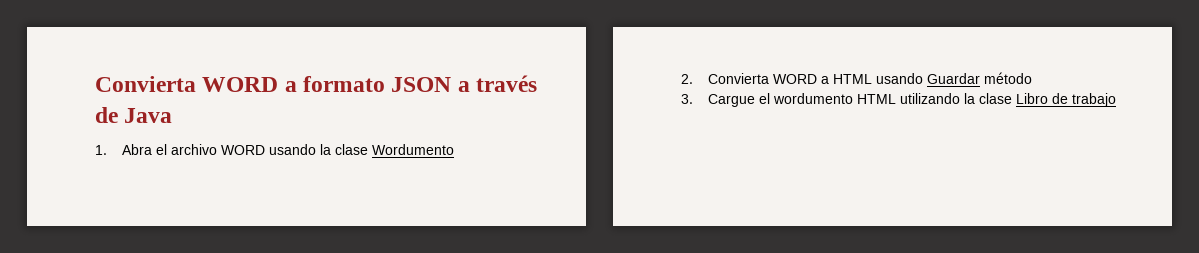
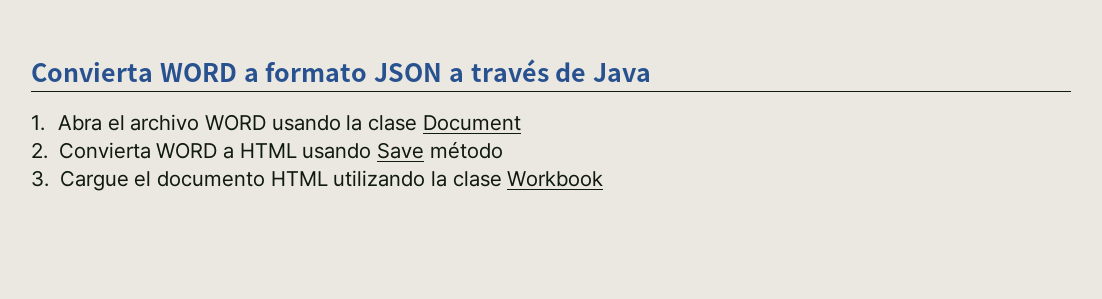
- 1. Abra el archivo WORD usando la clase Wordumento
+ 1. Abra el archivo WORD usando la clase Document
- 2. Convierta WORD a HTML usando Guardar método
+ 2. Convierta WORD a HTML usando Save método
- 3. Cargue el wordumento HTML utilizando la clase Libro de trabajo
+ 3. Cargue el documento HTML utilizando la clase Workbook

